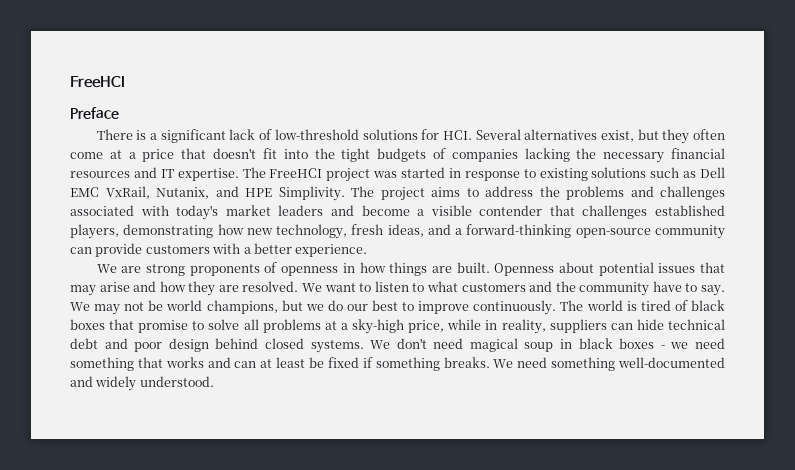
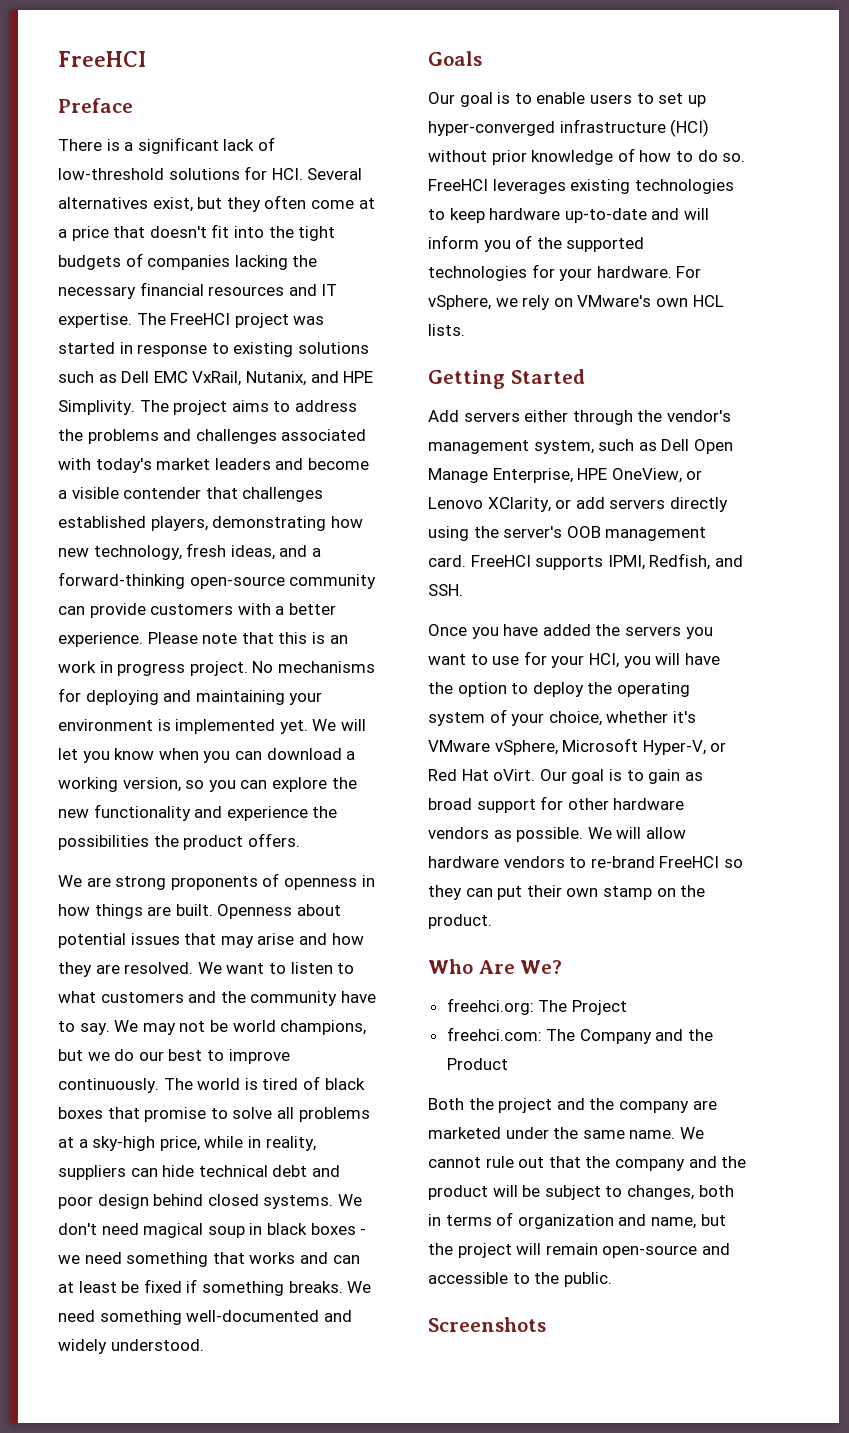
+ Please note that this is an work in progress project. No mechanisms for deploying and maintaining your environment is implemented yet. We will let you know when you can download a working version, so you can explore the new functionality and experience the possibilities the product offers.
+ Goals
+ Our goal is to enable users to set up hyper-converged infrastructure (HCI) without prior knowledge of how to do so. FreeHCI leverages existing technologies to keep hardware up-to-date and will inform you of the supported technologies for your hardware. For vSphere, we rely on VMware's own HCL lists.
+ Getting Started
+ Add servers either through the vendor's management system, such as Dell Open Manage Enterprise, HPE OneView, or Lenovo XClarity, or add servers directly using the server's OOB management card. FreeHCI supports IPMI, Redfish, and SSH.
+ Once you have added the servers you want to use for your HCI, you will have the option to deploy the operating system of your choice, whether it's VMware vSphere, Microsoft Hyper-V, or Red Hat oVirt. Our goal is to gain as broad support for other hardware vendors as possible. We will allow hardware vendors to re-brand FreeHCI so they can put their own stamp on the product.
+ Who Are We?
+ freehci.org: The Project
+ freehci.com: The Company and the Product
+ Both the project and the company are marketed under the same name. We cannot rule out that the company and the product will be subject to changes, both in terms of organization and name, but the project will remain open-source and accessible to the public.
+ Screenshots

